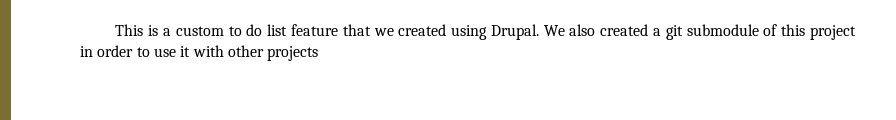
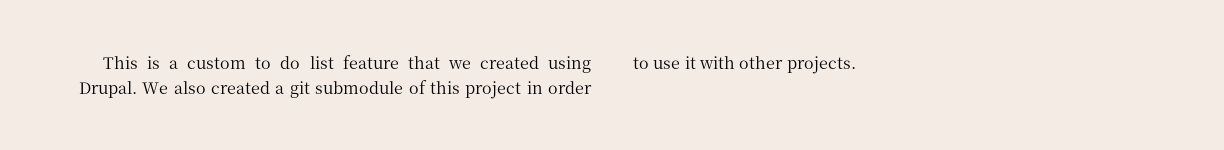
- We also created a git submodule of this project in order to use it with other projects
+ We also created a git submodule of this project in order to use it with other projects.

